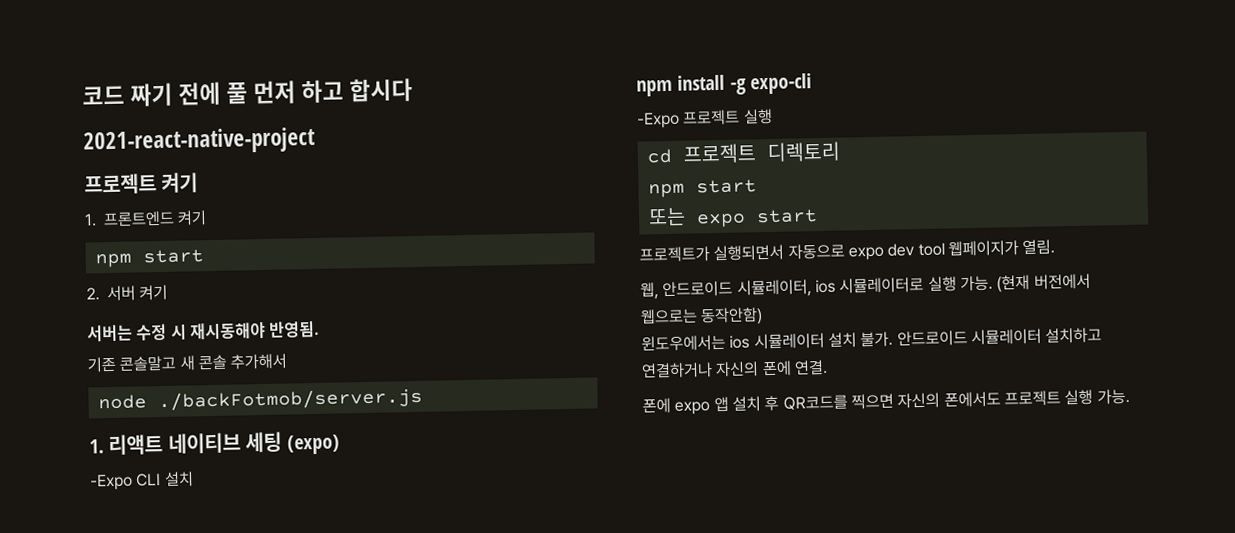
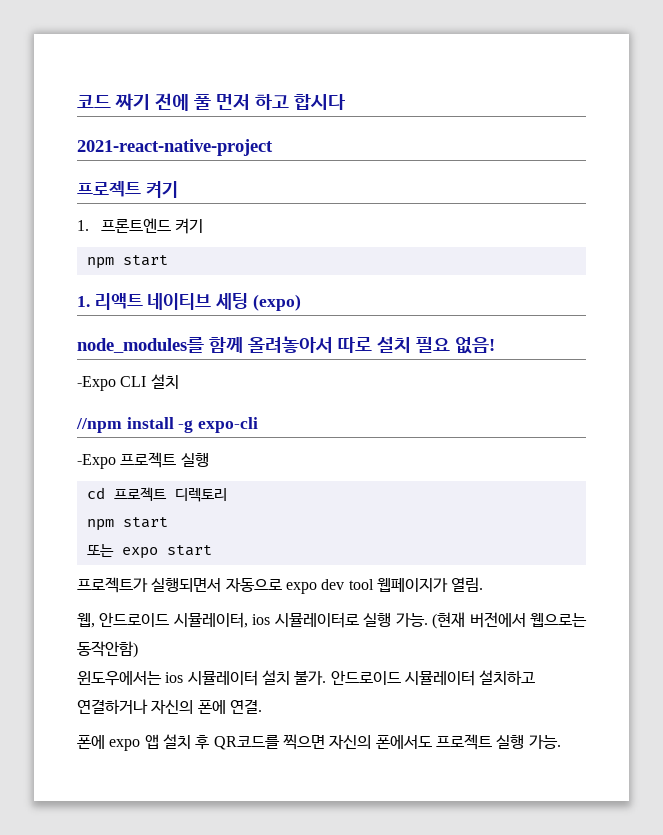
- 2. 서버 켜기
- 서버는 수정 시 재시동해야 반영됨.
- 기존 콘솔말고 새 콘솔 추가해서
- node ./backFotmob/server.js
+ node_modules를 함께 올려놓아서 따로 설치 필요 없음!
- npm install -g expo-cli
+ //npm install -g expo-cli

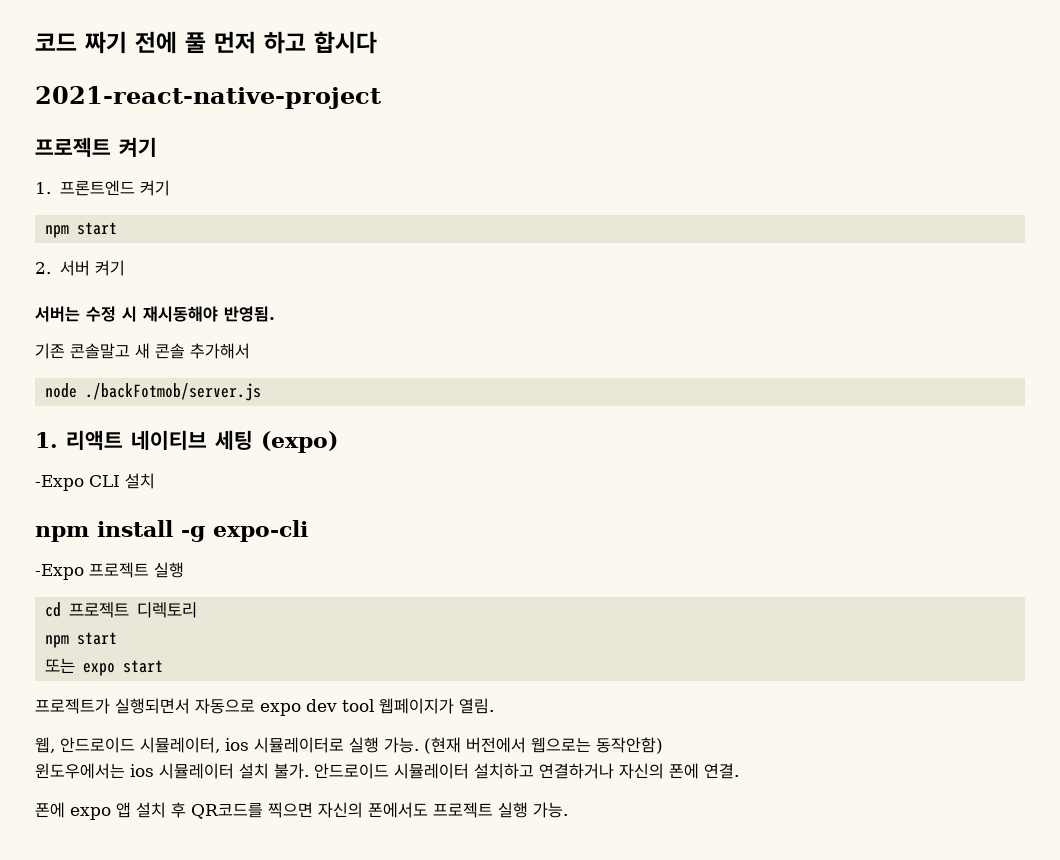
+ 2. 서버 켜기
+ 서버는 수정 시 재시동해야 반영됨.
+ 기존 콘솔말고 새 콘솔 추가해서
+ node ./backFotmob/server.js
- node_modules를 함께 올려놓아서 따로 설치 필요 없음!
- //npm install -g expo-cli
+ npm install -g expo-cli

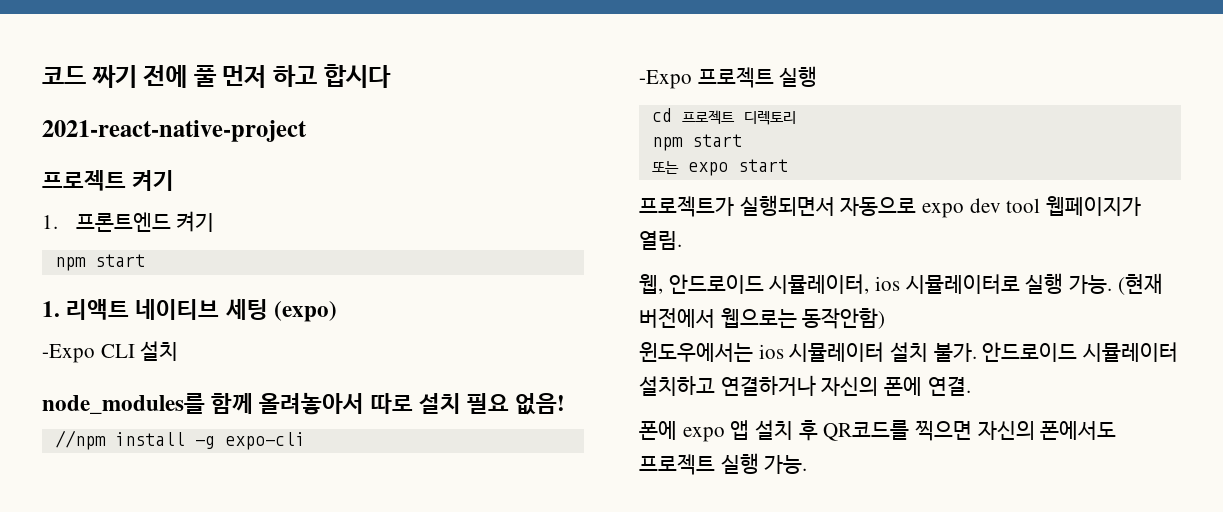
- 2. 서버 켜기
- 서버는 수정 시 재시동해야 반영됨.
- 기존 콘솔말고 새 콘솔 추가해서
- node ./backFotmob/server.js
- npm install -g expo-cli
+ node_modules를 함께 올려놓아서 따로 설치 필요 없음!
+ //npm install -g expo-cli

